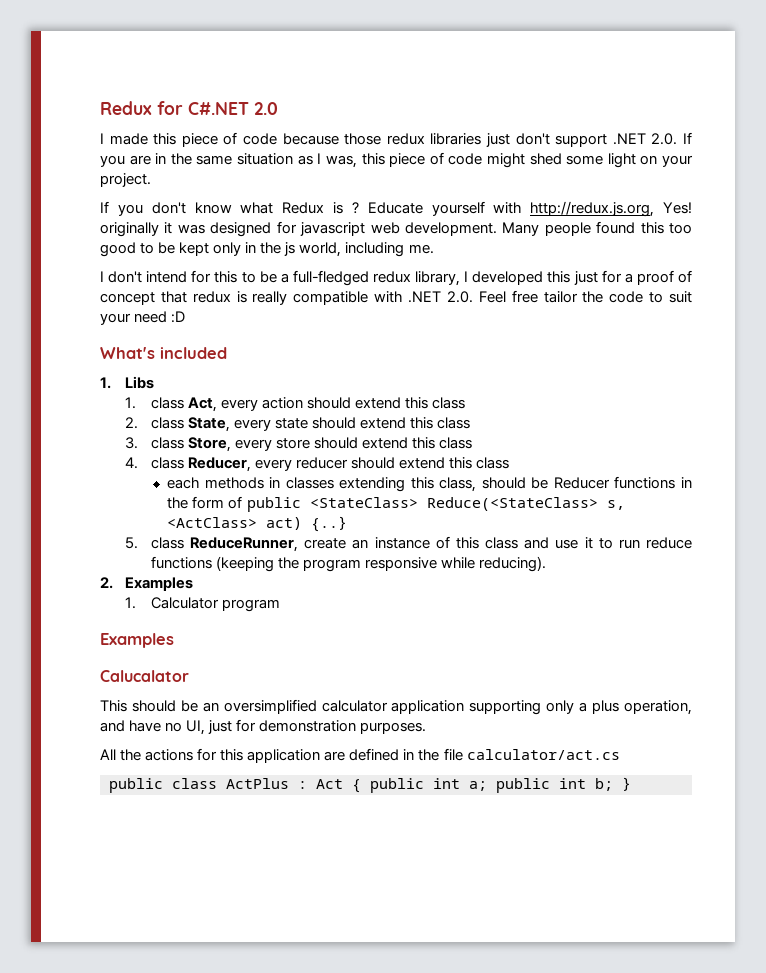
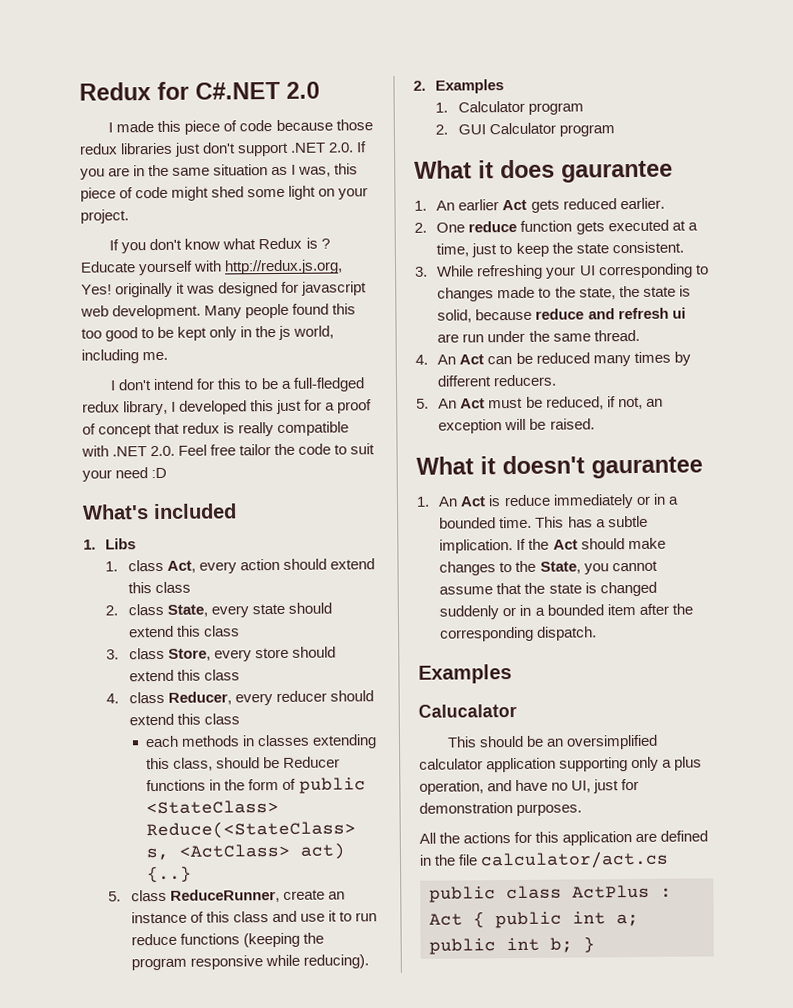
+ 2. GUI Calculator program
+ What it does gaurantee
+ 1. An earlier Act gets reduced earlier.
+ 2. One reduce function gets executed at a time, just to keep the state consistent.
+ 3. While refreshing your UI corresponding to changes made to the state, the state is solid, because reduce and refresh ui are run under the same thread.
+ 4. An Act can be reduced many times by different reducers.
+ 5. An Act must be reduced, if not, an exception will be raised.
+ What it doesn't gaurantee
+ 1. An Act is reduce immediately or in a bounded time. This has a subtle implication. If the Act should make changes to the State, you cannot assume that the state is changed suddenly or in a bounded item after the corresponding dispatch.

